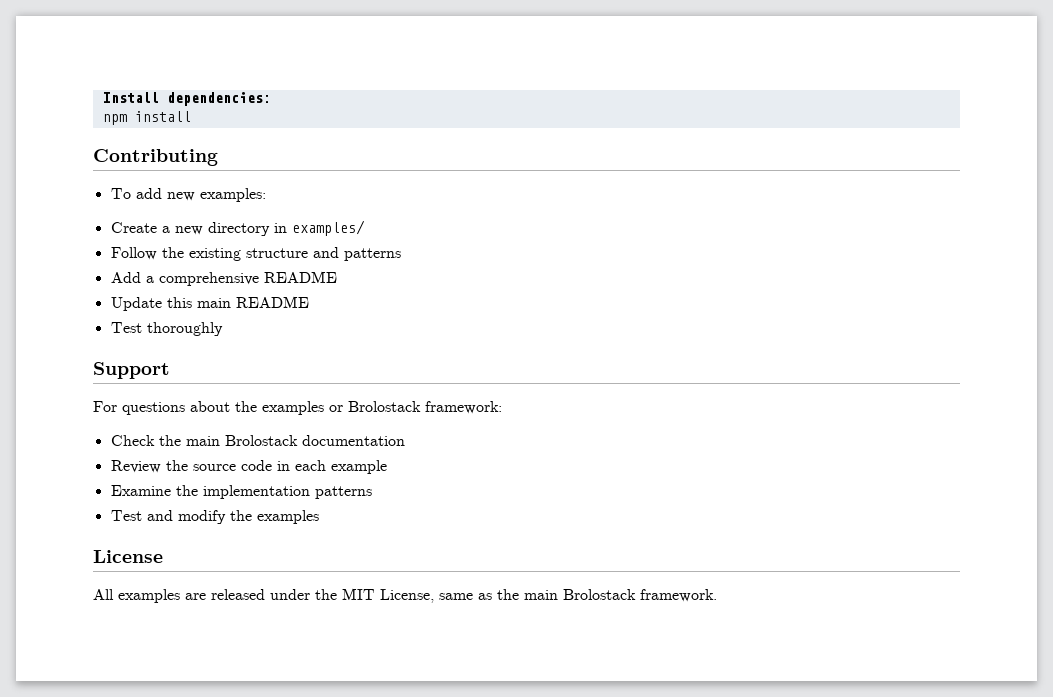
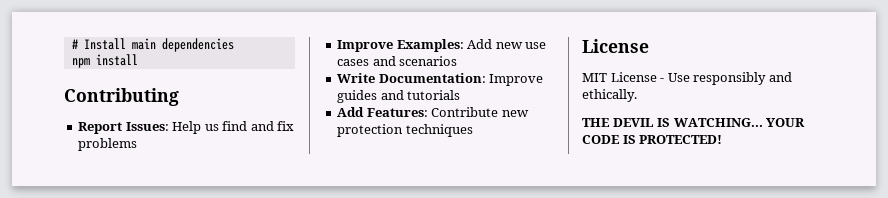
- Install dependencies:
+ # Install main dependencies
- To add new examples:
- Create a new directory in examples/
- Follow the existing structure and patterns
- Add a comprehensive README
- Update this main README
- Test thoroughly
- Support
- For questions about the examples or Brolostack framework:
- Check the main Brolostack documentation
- Review the source code in each example
- Examine the implementation patterns
- Test and modify the examples
+ Report Issues: Help us find and fix problems
+ Improve Examples: Add new use cases and scenarios
+ Write Documentation: Improve guides and tutorials
+ Add Features: Contribute new protection techniques
  License
- All examples are released under the MIT License, same as the main Brolostack framework.
+ MIT License - Use responsibly and ethically.
+ THE DEVIL IS WATCHING... YOUR CODE IS PROTECTED!

